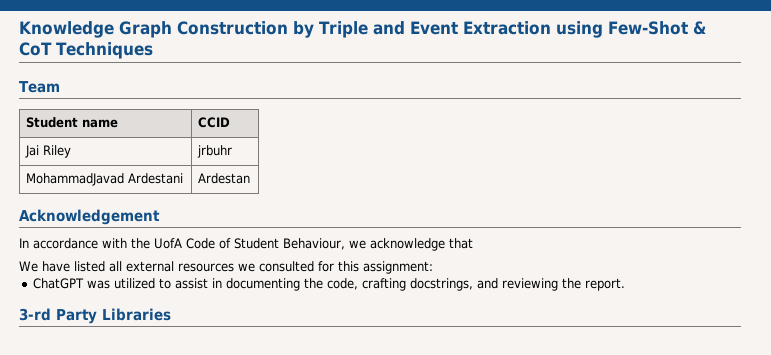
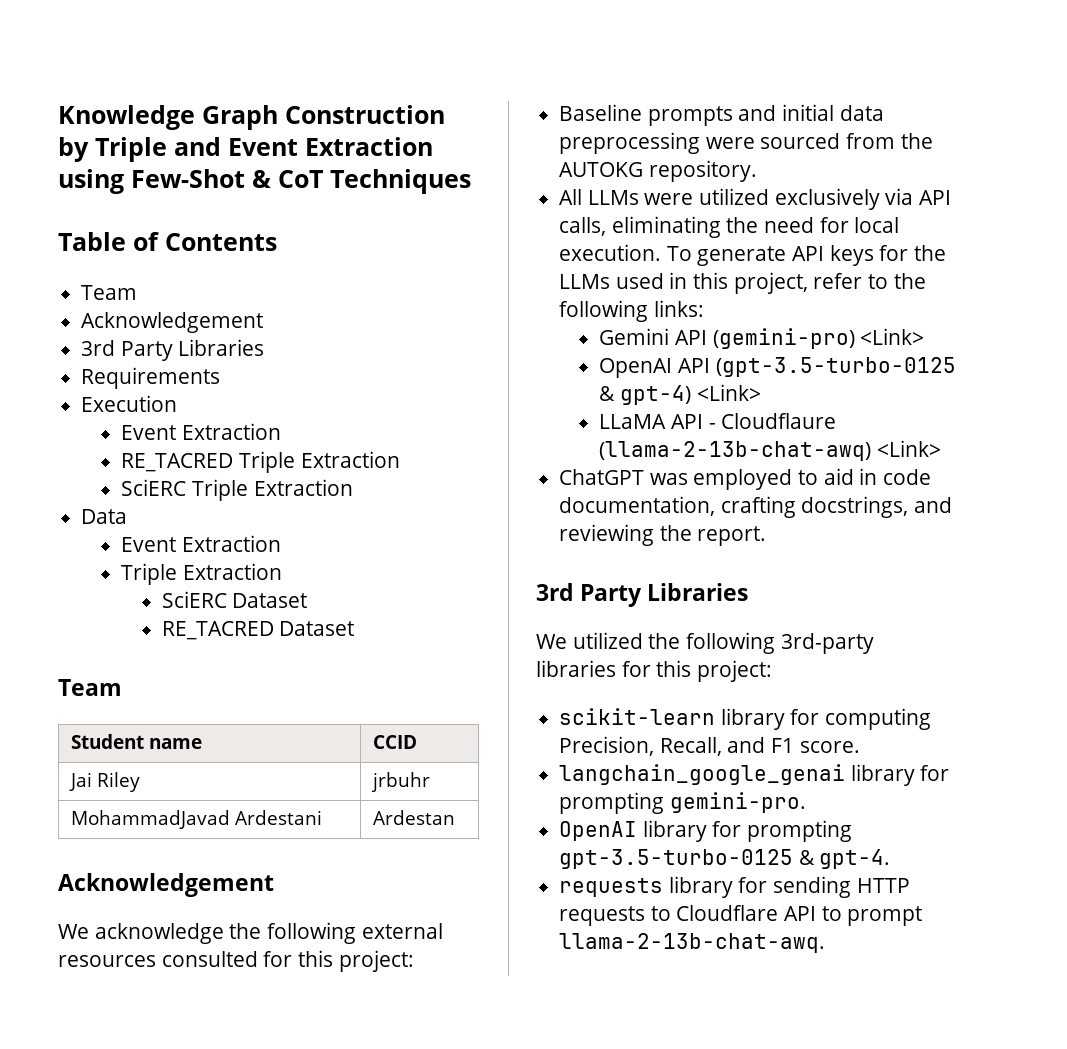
+ Table of Contents
+ Team
+ Acknowledgement
+ 3rd Party Libraries
+ Requirements
+ Execution
+ Event Extraction
+ RE_TACRED Triple Extraction
+ SciERC Triple Extraction
+ Data
+ Event Extraction
+ Triple Extraction
+ SciERC Dataset
+ RE_TACRED Dataset
- In accordance with the UofA Code of Student Behaviour, we acknowledge that
- We have listed all external resources we consulted for this assignment:
- ChatGPT was utilized to assist in documenting the code, crafting docstrings, and reviewing the report.
- 3-rd Party Libraries
+ We acknowledge the following external resources consulted for this project:
+ Baseline prompts and initial data preprocessing were sourced from the AUTOKG repository.
+ All LLMs were utilized exclusively via API calls, eliminating the need for local execution. To generate API keys for the LLMs used in this project, refer to the following links:
+ Gemini API (gemini-pro) <Link>
+ OpenAI API (gpt-3.5-turbo-0125 & gpt-4) <Link>
+ LLaMA API - Cloudflaure (llama-2-13b-chat-awq) <Link>
+ ChatGPT was employed to aid in code documentation, crafting docstrings, and reviewing the report.
+ 3rd Party Libraries
+ We utilized the following 3rd-party libraries for this project:
+ scikit-learn library for computing Precision, Recall, and F1 score.
+ langchain_google_genai library for prompting gemini-pro.
+ OpenAI library for prompting gpt-3.5-turbo-0125 & gpt-4.
+ requests library for sending HTTP requests to Cloudflare API to prompt llama-2-13b-chat-awq.

